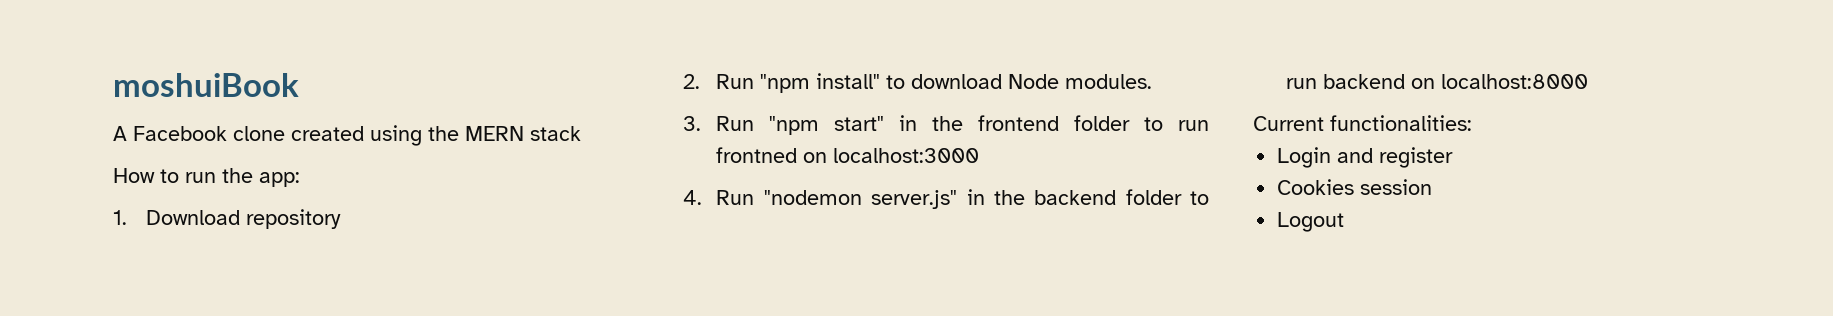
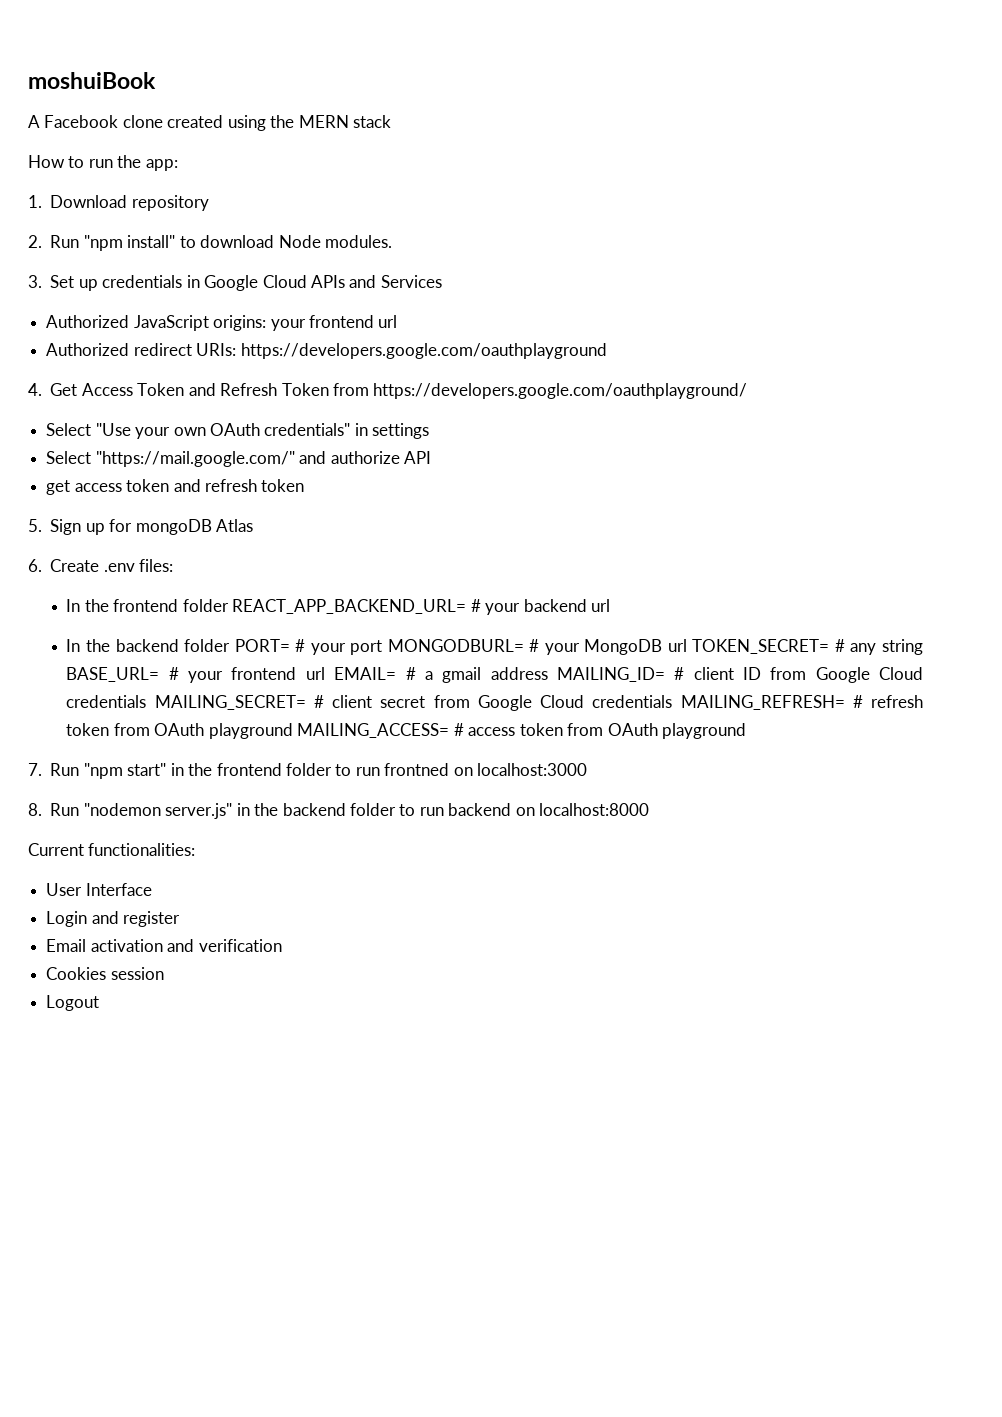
- 3. Run "npm start" in the frontend folder to run frontned on localhost:3000
+ 3. Set up credentials in Google Cloud APIs and Services
+ Authorized JavaScript origins: your frontend url
+ Authorized redirect URIs: https://developers.google.com/oauthplayground
+ 4. Get Access Token and Refresh Token from https://developers.google.com/oauthplayground/
+ Select "Use your own OAuth credentials" in settings
+ Select "https://mail.google.com/" and authorize API
+ get access token and refresh token
+ 5. Sign up for mongoDB Atlas
+ 6. Create .env files:
+ In the frontend folder REACT_APP_BACKEND_URL= # your backend url
+ In the backend folder PORT= # your port MONGODBURL= # your MongoDB url TOKEN_SECRET= # any string BASE_URL= # your frontend url EMAIL= # a gmail address MAILING_ID= # client ID from Google Cloud credentials MAILING_SECRET= # client secret from Google Cloud credentials MAILING_REFRESH= # refresh token from OAuth playground MAILING_ACCESS= # access token from OAuth playground
+ 7. Run "npm start" in the frontend folder to run frontned on localhost:3000
- 4. Run "nodemon server.js" in the backend folder to run backend on localhost:8000
+ 8. Run "nodemon server.js" in the backend folder to run backend on localhost:8000
+ User Interface
+ Email activation and verification

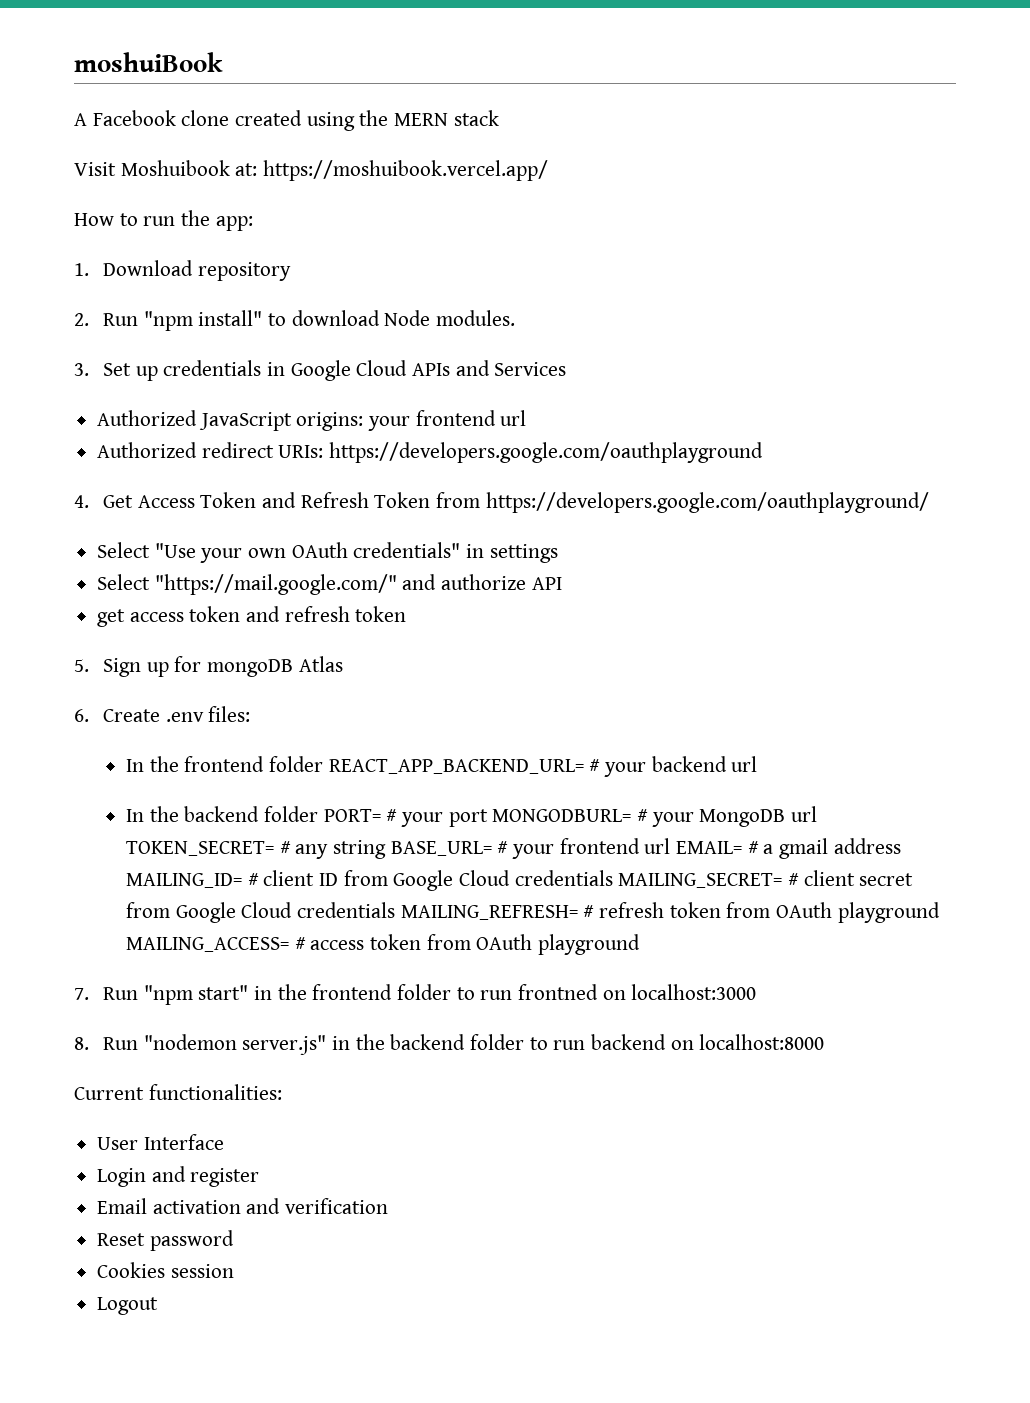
+ Visit Moshuibook at: https://moshuibook.vercel.app/
+ Reset password

